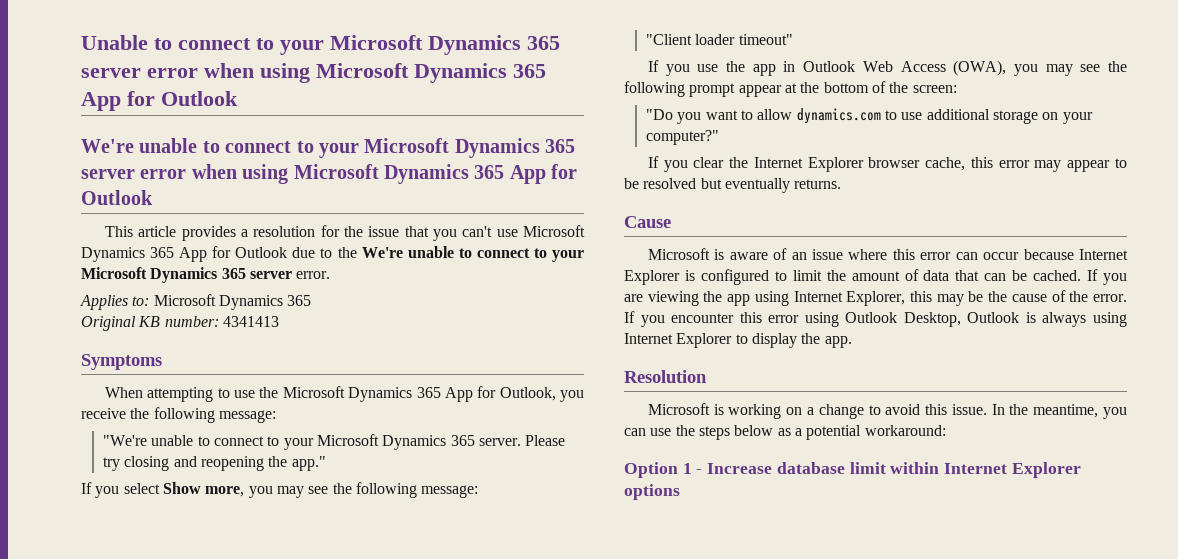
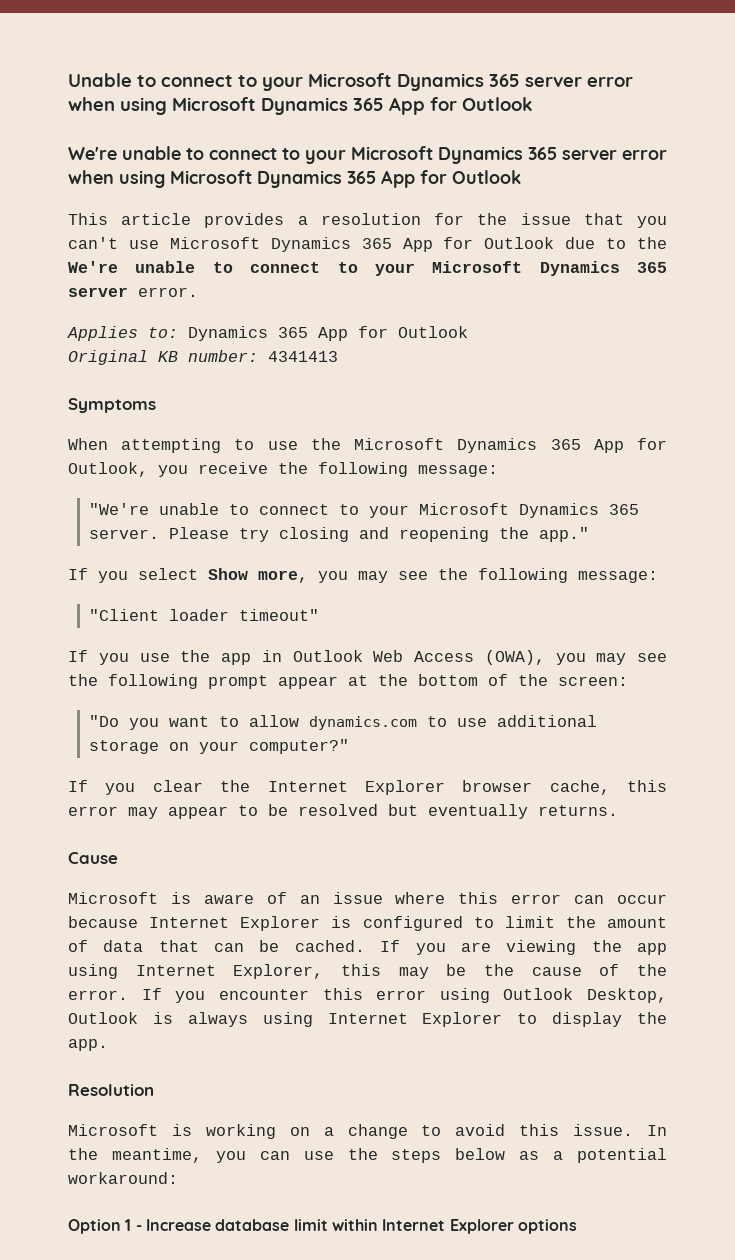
- Applies to: Microsoft Dynamics 365
+ Applies to: Dynamics 365 App for Outlook

